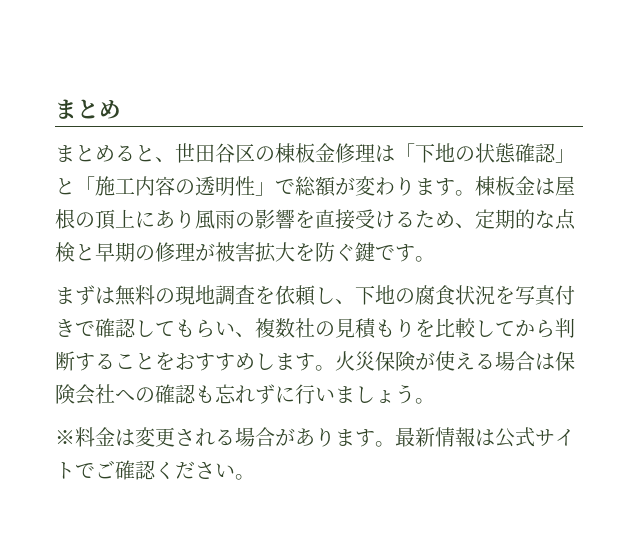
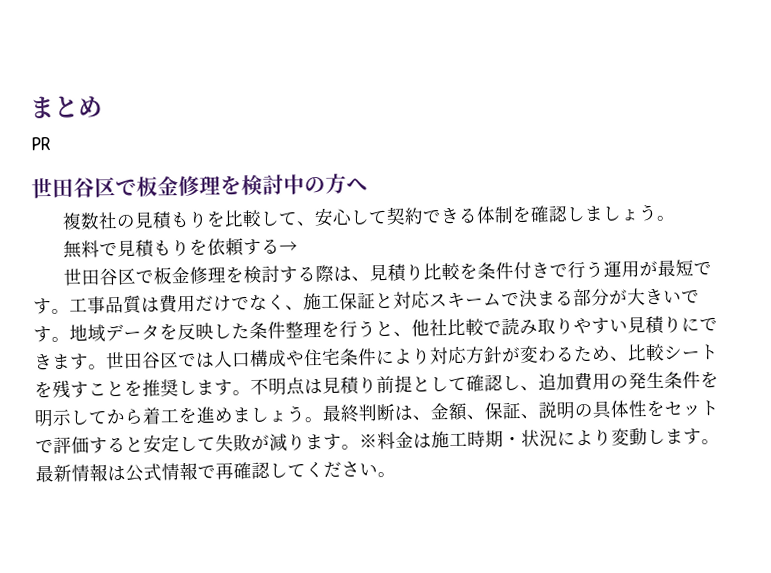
- まとめると、世田谷区の棟板金修理は「下地の状態確認」と「施工内容の透明性」で総額が変わります。棟板金は屋根の頂上にあり風雨の影響を直接受けるため、定期的な点検と早期の修理が被害拡大を防ぐ鍵です。
- まずは無料の現地調査を依頼し、下地の腐食状況を写真付きで確認してもらい、複数社の見積もりを比較してから判断することをおすすめします。火災保険が使える場合は保険会社への確認も忘れずに行いましょう。
- ※料金は変更される場合があります。
+ PR
+ 世田谷区で板金修理を検討中の方へ
+ 複数社の見積もりを比較して、安心して契約できる体制を確認しましょう。
+ 無料で見積もりを依頼する→
+ 世田谷区で板金修理を検討する際は、見積り比較を条件付きで行う運用が最短です。工事品質は費用だけでなく、施工保証と対応スキームで決まる部分が大きいです。地域データを反映した条件整理を行うと、他社比較で読み取りやすい見積りにできます。世田谷区では人口構成や住宅条件により対応方針が変わるため、比較シートを残すことを推奨します。不明点は見積り前提として確認し、追加費用の発生条件を明示してから着工を進めましょう。最終判断は、金額、保証、説明の具体性をセットで評価すると安定して失敗が減ります。※料金は施工時期・状況により変動します。
- 最新情報は公式サイトでご確認ください。
+ 最新情報は公式情報で再確認してください。

